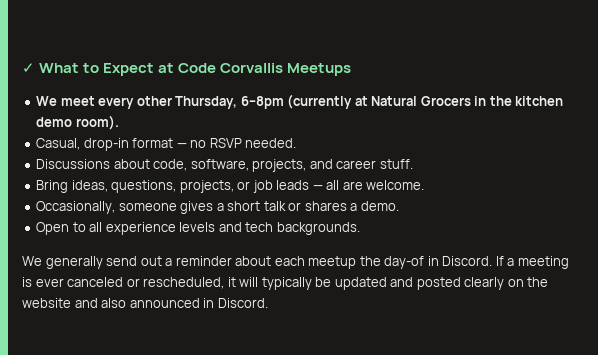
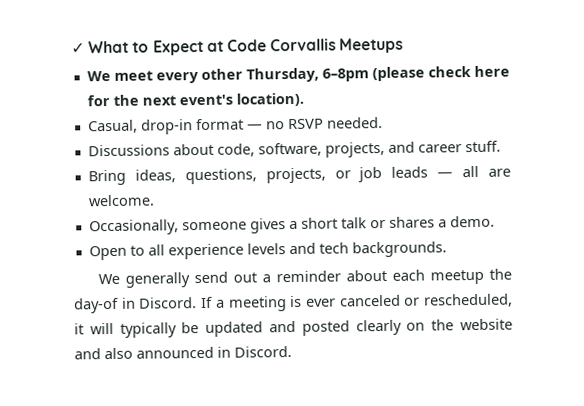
- We meet every other Thursday, 6–8pm (currently at Natural Grocers in the kitchen demo room).
+ We meet every other Thursday, 6–8pm (please check here for the next event's location).

